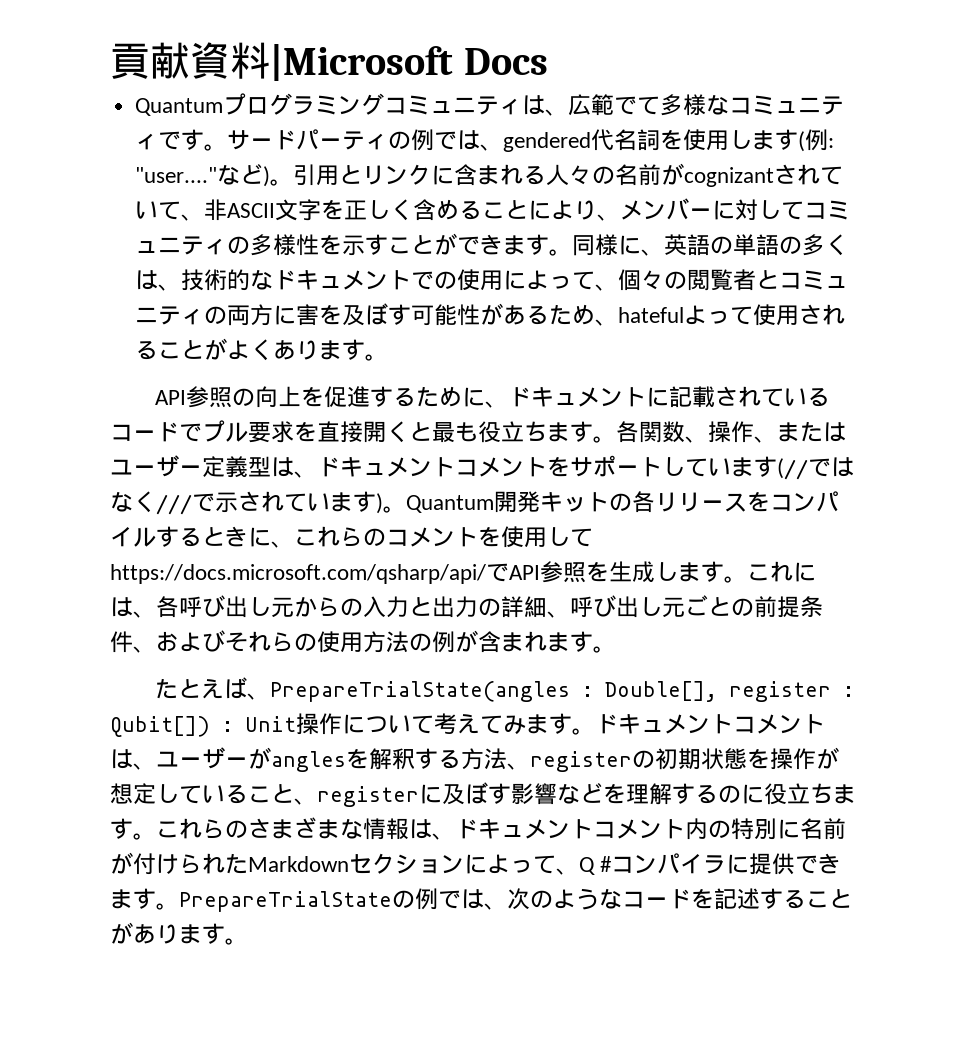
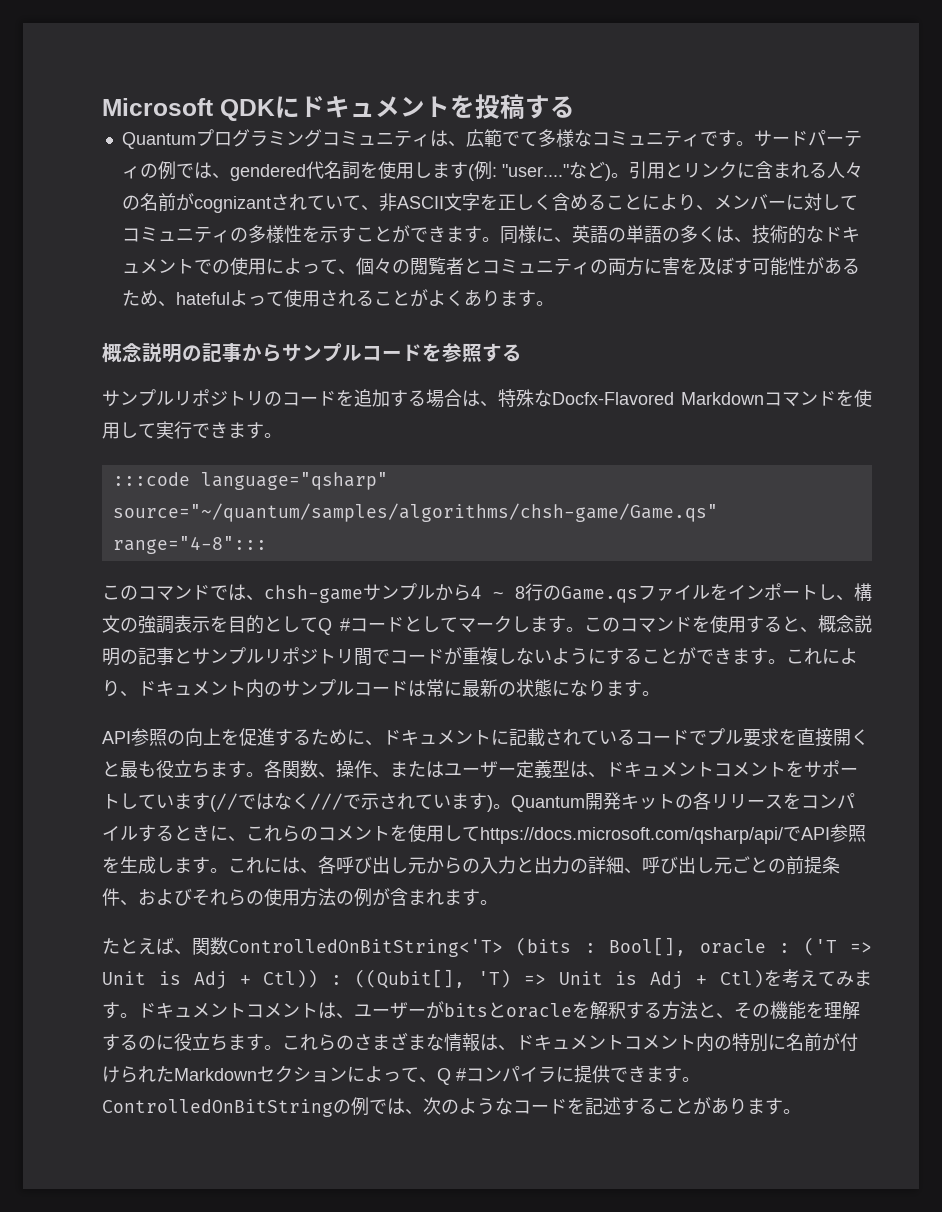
- 貢献資料|Microsoft Docs
+ Microsoft QDKにドキュメントを投稿する
+ 概念説明の記事からサンプルコードを参照する
+ サンプルリポジトリのコードを追加する場合は、特殊なDocfx-Flavored Markdownコマンドを使用して実行できます。
+ :::code language="qsharp" source="~/quantum/samples/algorithms/chsh-game/Game.qs" range="4-8":::
+ このコマンドでは、chsh-gameサンプルから4 ~ 8行のGame.qsファイルをインポートし、構文の強調表示を目的としてQ #コードとしてマークします。このコマンドを使用すると、概念説明の記事とサンプルリポジトリ間でコードが重複しないようにすることができます。これにより、ドキュメント内のサンプルコードは常に最新の状態になります。
- たとえば、PrepareTrialState(angles : Double[], register : Qubit[]) : Unit操作について考えてみます。
+ たとえば、関数ControlledOnBitString<'T> (bits : Bool[], oracle : ('T => Unit is Adj + Ctl)) : ((Qubit[], 'T) => Unit is Adj + Ctl)を考えてみます。
- ドキュメントコメントは、ユーザーがanglesを解釈する方法、registerの初期状態を操作が想定していること、registerに及ぼす影響などを理解するのに役立ちます。
+ ドキュメントコメントは、ユーザーがbitsとoracleを解釈する方法と、その機能を理解するのに役立ちます。
- PrepareTrialStateの例では、次のようなコードを記述することがあります。
+ ControlledOnBitStringの例では、次のようなコードを記述することがあります。

